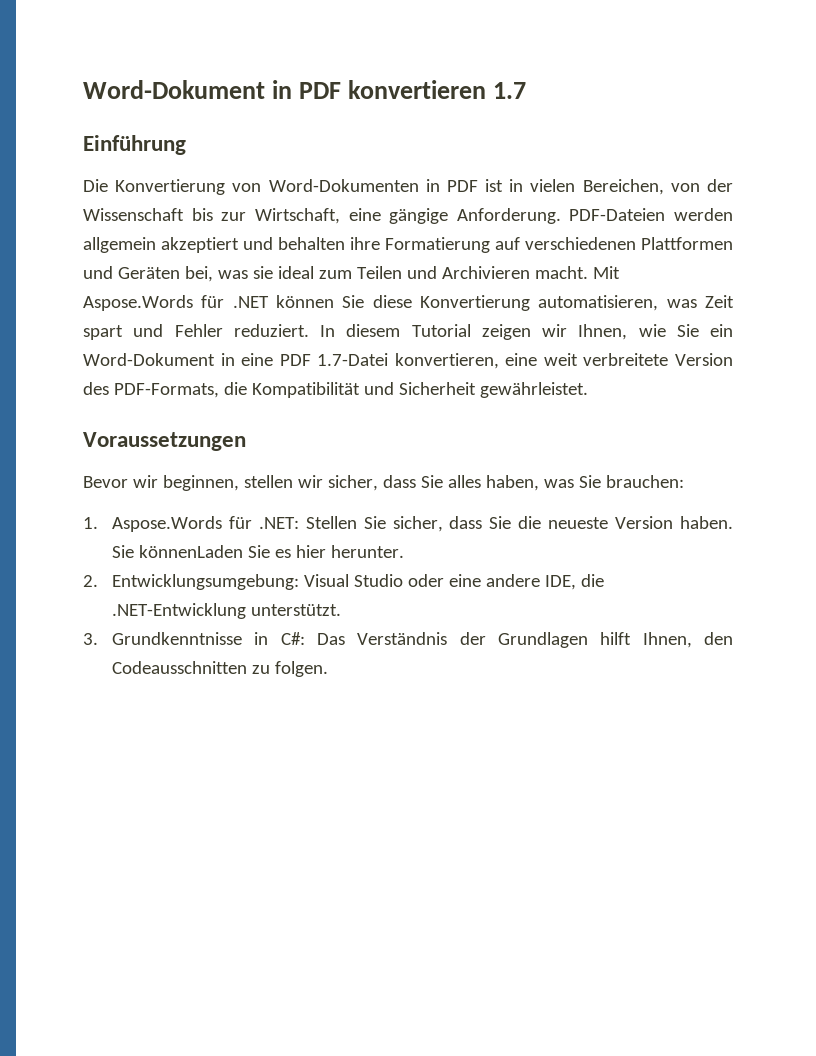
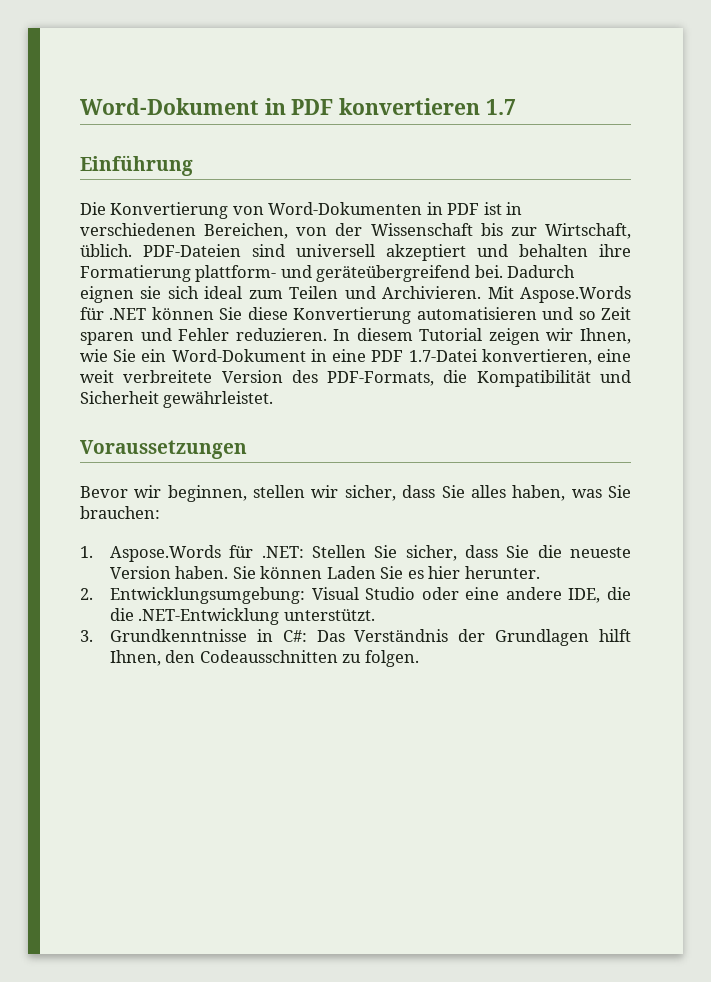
- Die Konvertierung von Word-Dokumenten in PDF ist in vielen Bereichen, von der Wissenschaft bis zur Wirtschaft, eine gängige Anforderung. PDF-Dateien werden allgemein akzeptiert und behalten ihre Formatierung auf verschiedenen Plattformen und Geräten bei, was sie ideal zum Teilen und Archivieren macht.
+ Die Konvertierung von Word-Dokumenten in PDF ist in verschiedenen Bereichen, von der Wissenschaft bis zur Wirtschaft, üblich. PDF-Dateien sind universell akzeptiert und behalten ihre Formatierung plattform- und geräteübergreifend bei. Dadurch eignen sie sich ideal zum Teilen und Archivieren.
- Mit Aspose.Words für .NET können Sie diese Konvertierung automatisieren, was Zeit spart und Fehler reduziert.
+ Mit Aspose.Words für .NET können Sie diese Konvertierung automatisieren und so Zeit sparen und Fehler reduzieren.
- Sie könnenLaden Sie es hier herunter.
+ Sie können Laden Sie es hier herunter.
- 2. Entwicklungsumgebung: Visual Studio oder eine andere IDE, die .NET-Entwicklung unterstützt.
+ 2. Entwicklungsumgebung: Visual Studio oder eine andere IDE, die die .NET-Entwicklung unterstützt.

